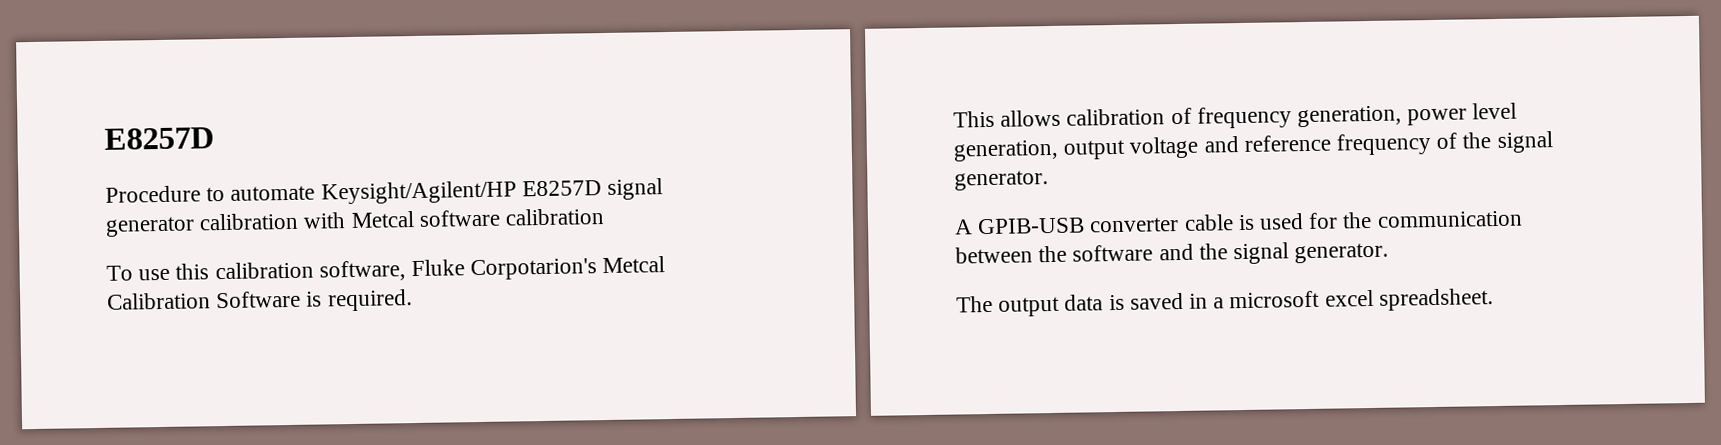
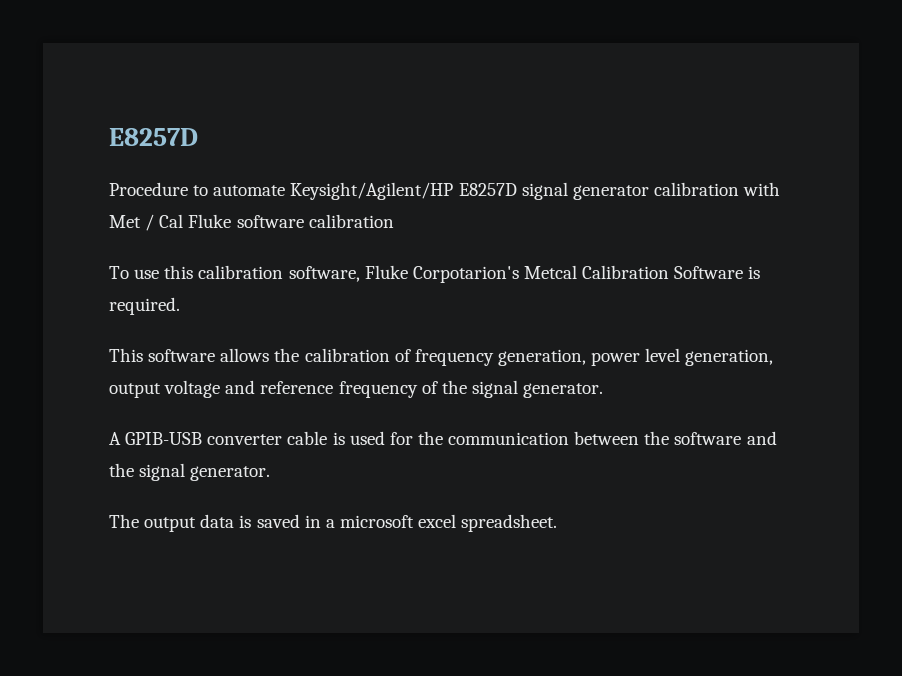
- Procedure to automate Keysight/Agilent/HP E8257D signal generator calibration with Metcal software calibration
+ Procedure to automate Keysight/Agilent/HP E8257D signal generator calibration with Met / Cal Fluke software calibration
- This allows calibration of frequency generation, power level generation, output voltage and reference frequency of the signal generator.
+ This software allows the calibration of frequency generation, power level generation, output voltage and reference frequency of the signal generator.

